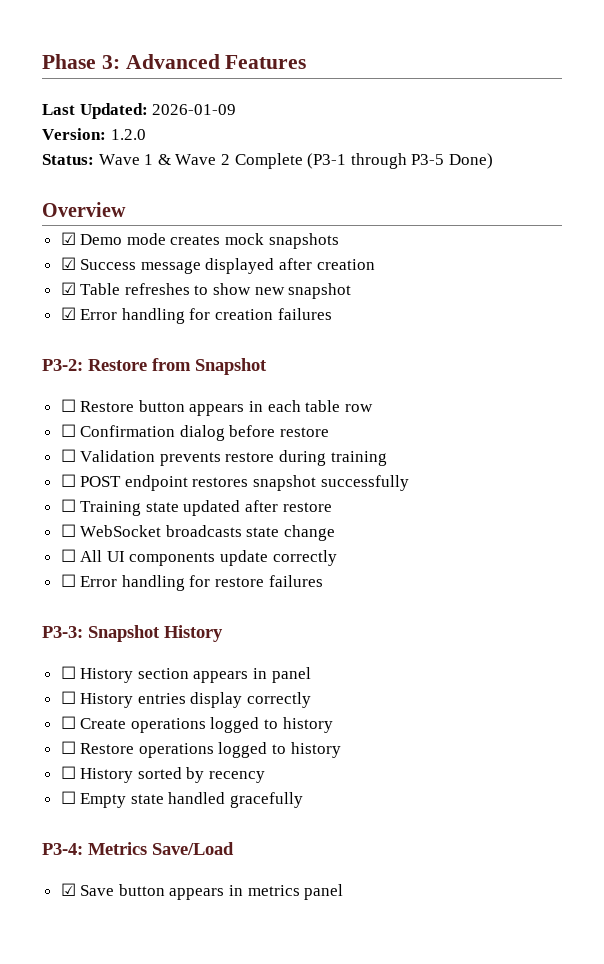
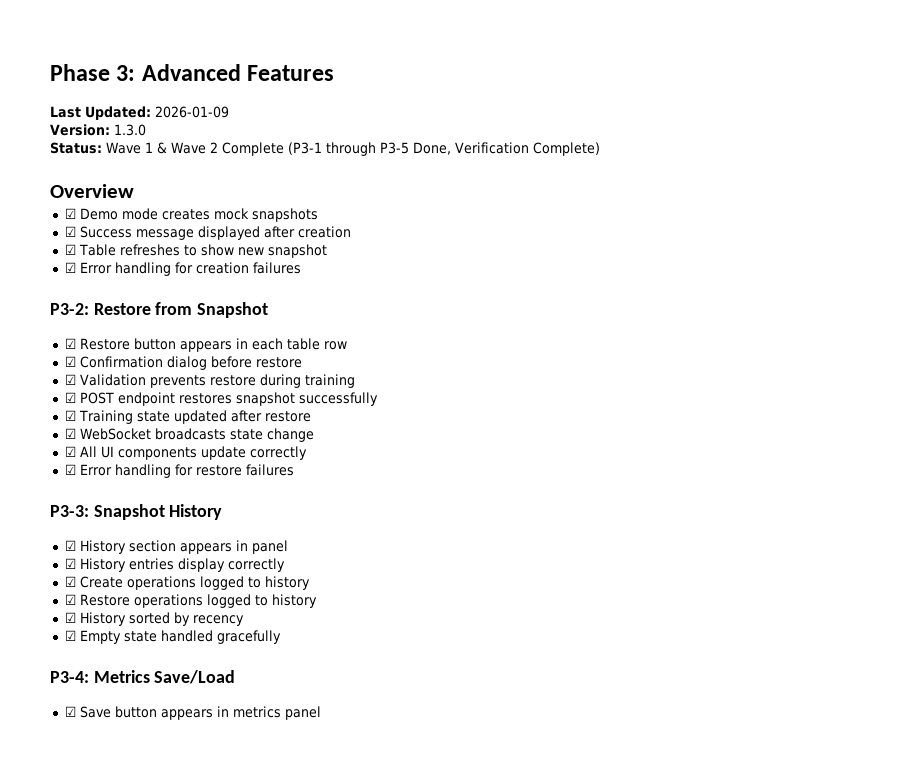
- Version: 1.2.0
+ Version: 1.3.0
- Status: Wave 1 & Wave 2 Complete (P3-1 through P3-5 Done)
+ Status: Wave 1 & Wave 2 Complete (P3-1 through P3-5 Done, Verification Complete)
- ☐ Restore button appears in each table row
+ ☑ Restore button appears in each table row
- ☐ Confirmation dialog before restore
+ ☑ Confirmation dialog before restore
- ☐ Validation prevents restore during training
+ ☑ Validation prevents restore during training
- ☐ POST endpoint restores snapshot successfully
+ ☑ POST endpoint restores snapshot successfully
- ☐ Training state updated after restore
+ ☑ Training state updated after restore
- ☐ WebSocket broadcasts state change
+ ☑ WebSocket broadcasts state change
- ☐ All UI components update correctly
+ ☑ All UI components update correctly
- ☐ Error handling for restore failures
+ ☑ Error handling for restore failures
- ☐ History section appears in panel
+ ☑ History section appears in panel
- ☐ History entries display correctly
+ ☑ History entries display correctly
- ☐ Create operations logged to history
+ ☑ Create operations logged to history
- ☐ Restore operations logged to history
+ ☑ Restore operations logged to history
- ☐ History sorted by recency
+ ☑ History sorted by recency
- ☐ Empty state handled gracefully
+ ☑ Empty state handled gracefully

